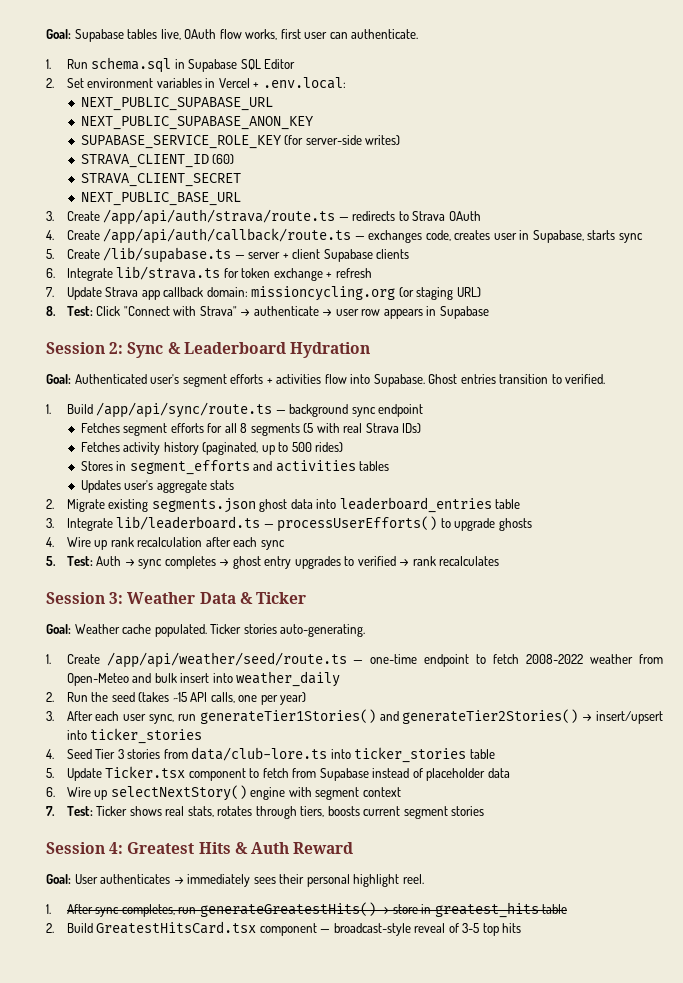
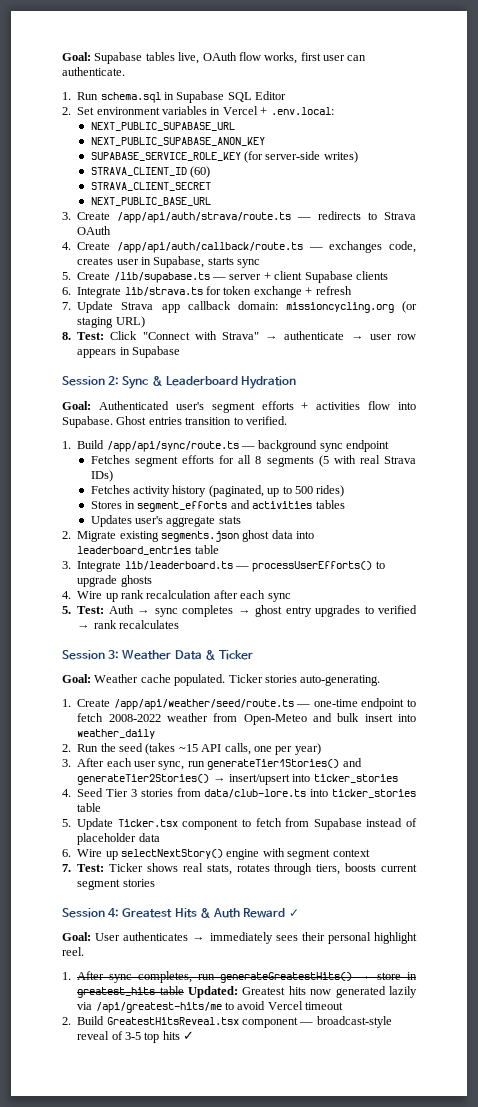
- Session 4: Greatest Hits & Auth Reward
+ Session 4: Greatest Hits & Auth Reward ✓
- 1. After sync completes, run generateGreatestHits() → store in greatest_hits table
+ 1. After sync completes, run generateGreatestHits() → store in greatest_hits table Updated: Greatest hits now generated lazily via /api/greatest-hits/me to avoid Vercel timeout
- 2. Build GreatestHitsCard.tsx component — broadcast-style reveal of 3-5 top hits
+ 2. Build GreatestHitsReveal.tsx component — broadcast-style reveal of 3-5 top hits ✓

